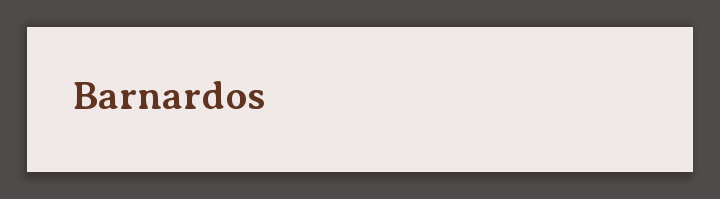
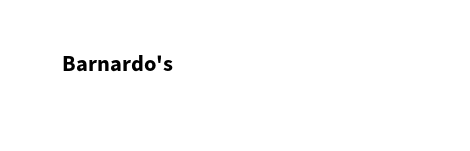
- Barnardos
+ Barnardo's

